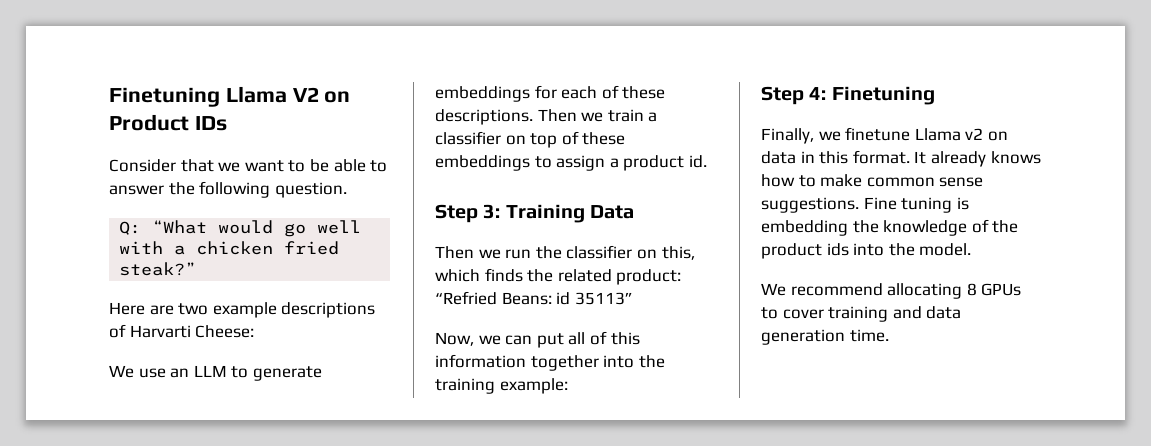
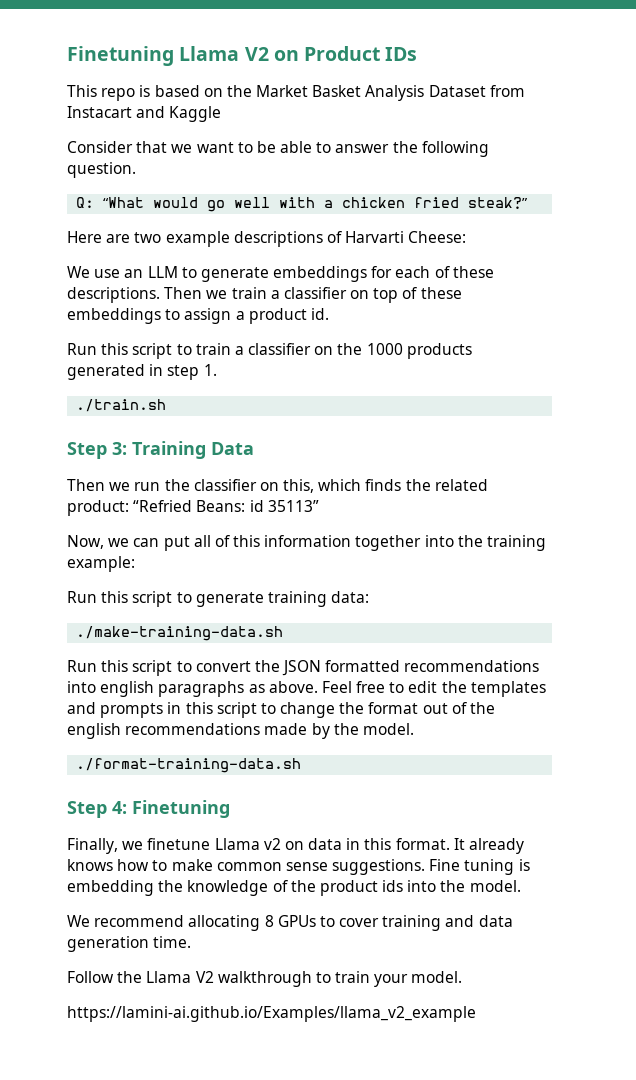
+ This repo is based on the Market Basket Analysis Dataset from Instacart and Kaggle
+ Run this script to train a classifier on the 1000 products generated in step 1.
+ ./train.sh
+ Run this script to generate training data:
+ ./make-training-data.sh
+ Run this script to convert the JSON formatted recommendations into english paragraphs as above. Feel free to edit the templates and prompts in this script to change the format out of the english recommendations made by the model.
+ ./format-training-data.sh
+ Follow the Llama V2 walkthrough to train your model.
+ https://lamini-ai.github.io/Examples/llama_v2_example

